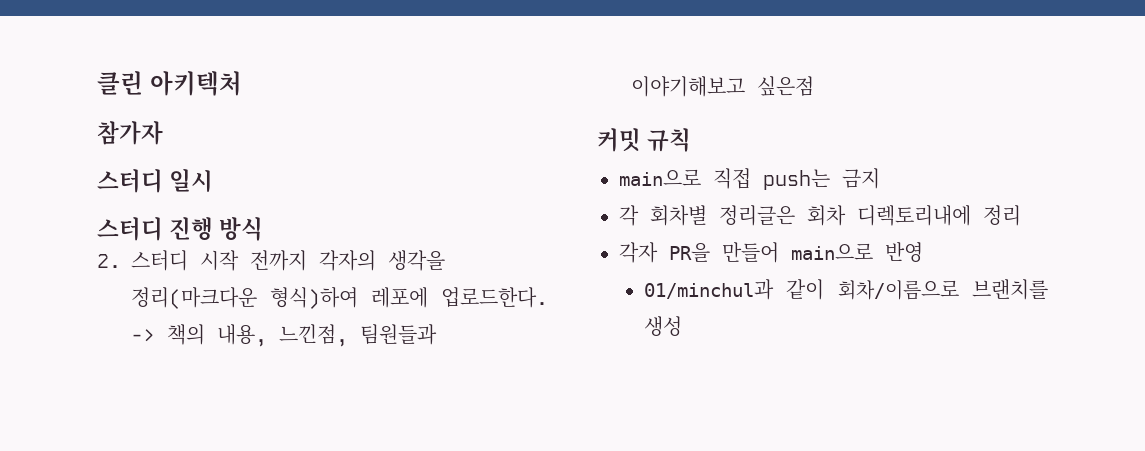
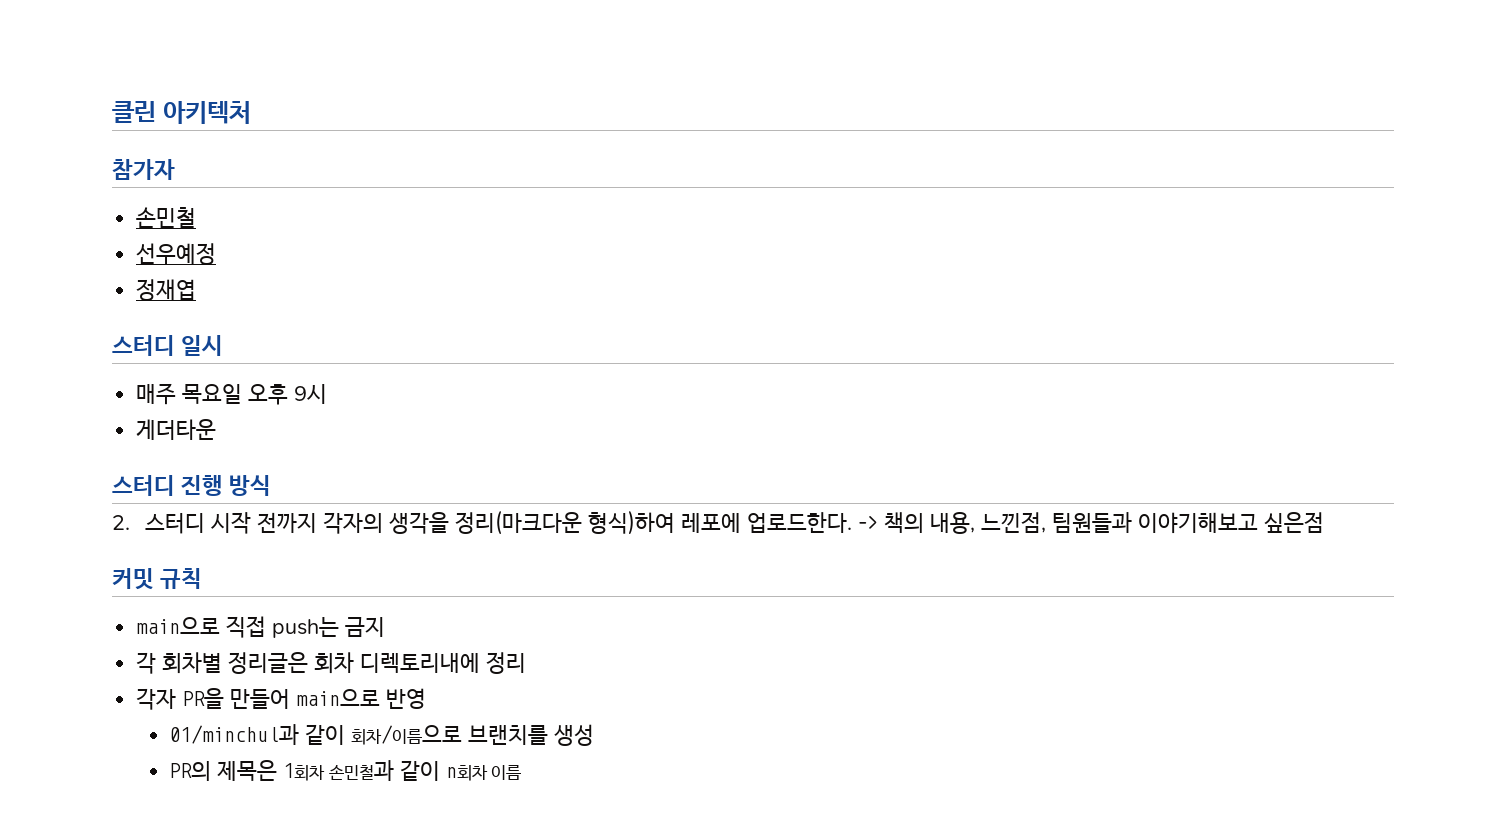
+ 손민철
+ 선우예정
+ 정재엽
+ 매주 목요일 오후 9시
+ 게더타운
+ PR의 제목은 1회차 손민철과 같이 n회차 이름

